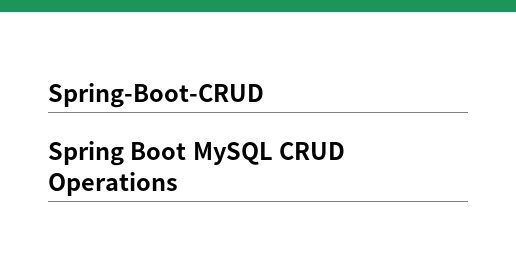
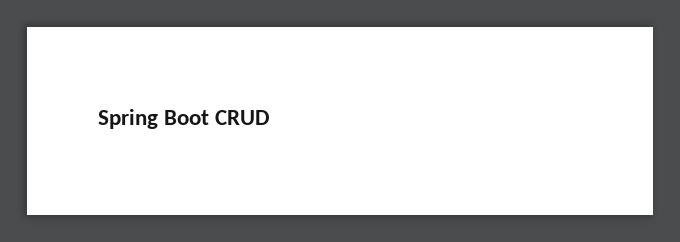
- Spring-Boot-CRUD
- Spring Boot MySQL CRUD Operations
+ Spring Boot CRUD

